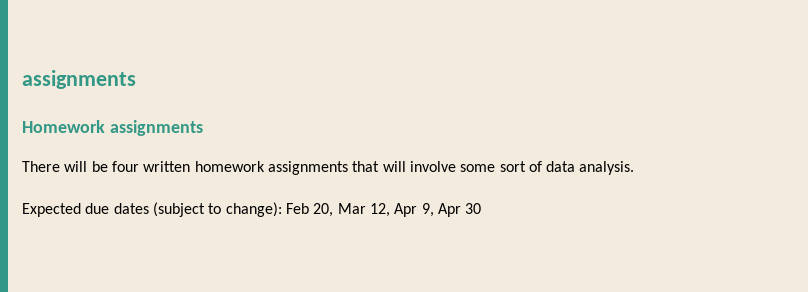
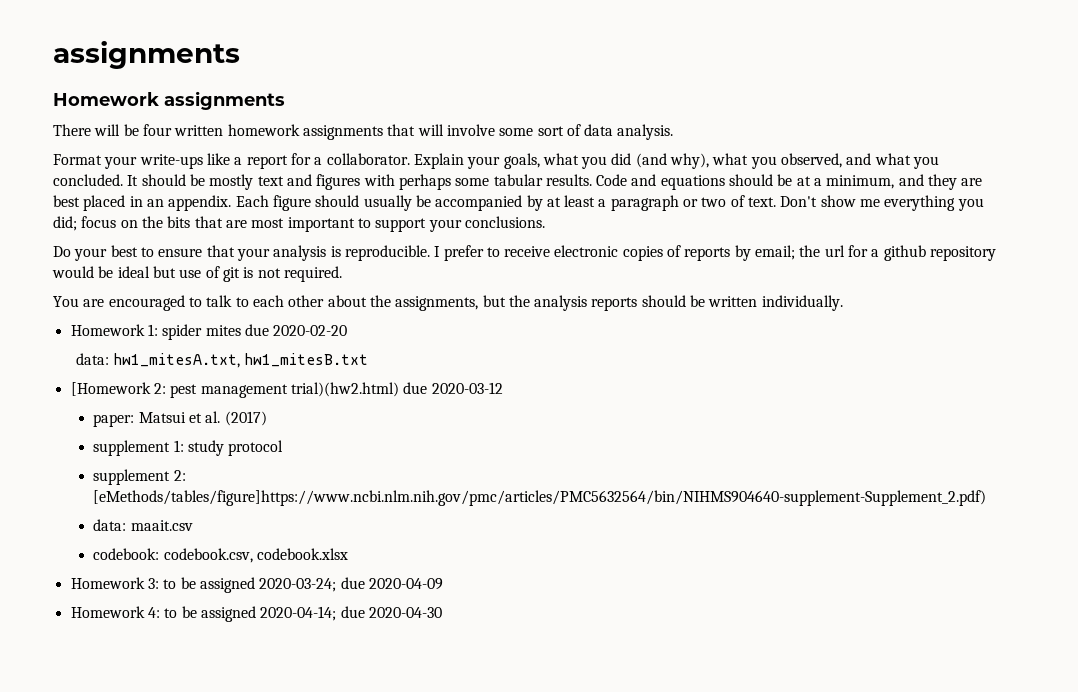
- Expected due dates (subject to change): Feb 20, Mar 12, Apr 9, Apr 30
+ Format your write-ups like a report for a collaborator. Explain your goals, what you did (and why), what you observed, and what you concluded. It should be mostly text and figures with perhaps some tabular results. Code and equations should be at a minimum, and they are best placed in an appendix. Each figure should usually be accompanied by at least a paragraph or two of text. Don't show me everything you did; focus on the bits that are most important to support your conclusions.
+ Do your best to ensure that your analysis is reproducible. I prefer to receive electronic copies of reports by email; the url for a github repository would be ideal but use of git is not required.
+ You are encouraged to talk to each other about the assignments, but the analysis reports should be written individually.
+ Homework 1: spider mites due 2020-02-20
+ data: hw1_mitesA.txt, hw1_mitesB.txt
+ [Homework 2: pest management trial)(hw2.html) due 2020-03-12
+ paper: Matsui et al. (2017)
+ supplement 1: study protocol
+ supplement 2: [eMethods/tables/figure]https://www.ncbi.nlm.nih.gov/pmc/articles/PMC5632564/bin/NIHMS904640-supplement-Supplement_2.pdf)
+ data: maait.csv
+ codebook: codebook.csv, codebook.xlsx
+ Homework 3: to be assigned 2020-03-24; due 2020-04-09
+ Homework 4: to be assigned 2020-04-14; due 2020-04-30

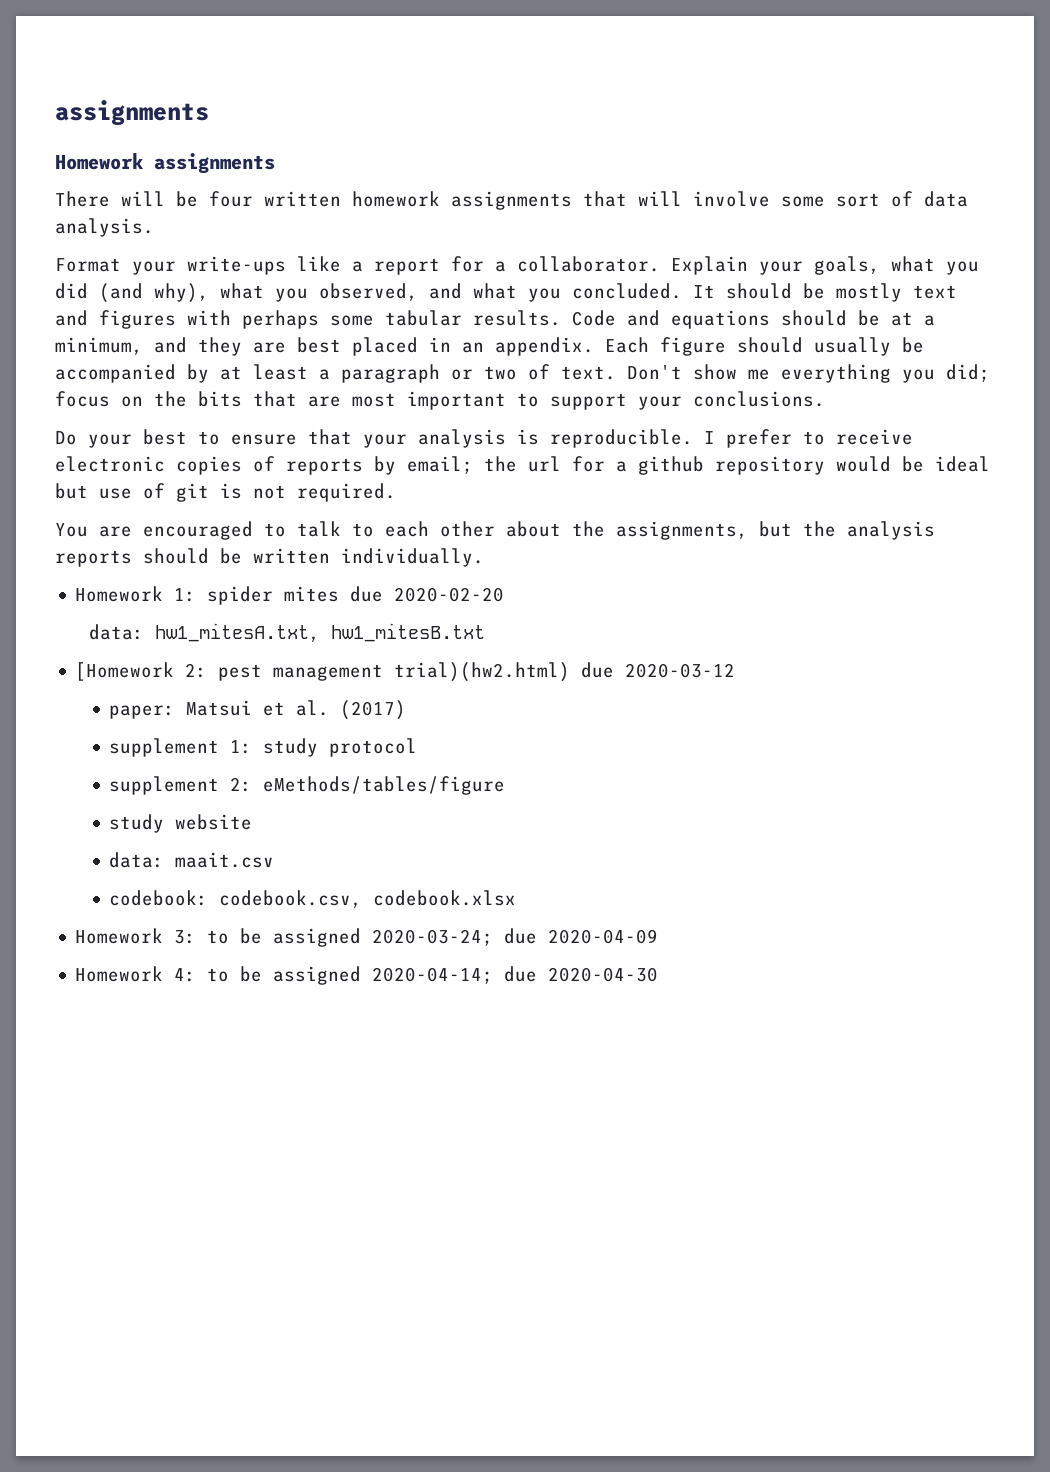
- supplement 2: [eMethods/tables/figure]https://www.ncbi.nlm.nih.gov/pmc/articles/PMC5632564/bin/NIHMS904640-supplement-Supplement_2.pdf)
+ supplement 2: eMethods/tables/figure
+ study website

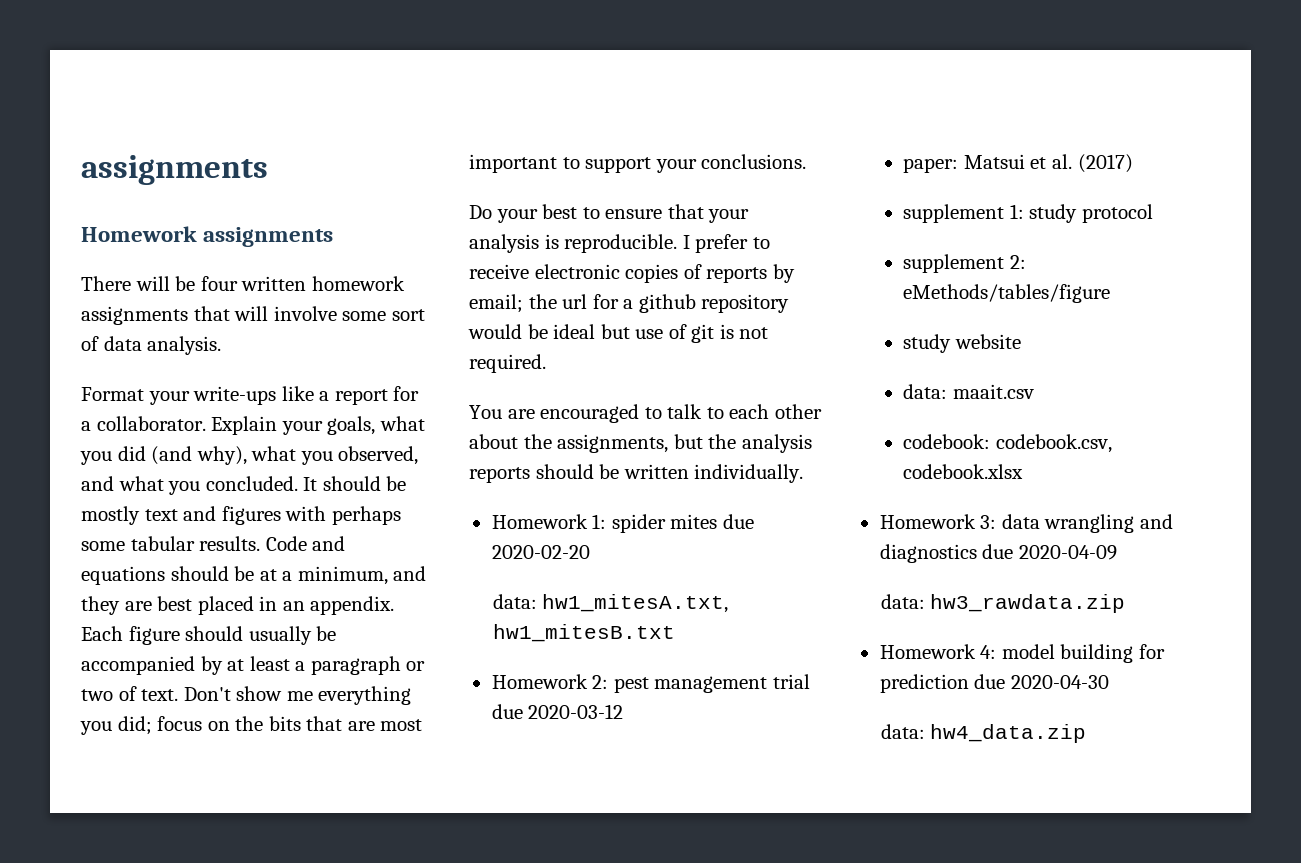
- [Homework 2: pest management trial)(hw2.html) due 2020-03-12
+ Homework 2: pest management trial due 2020-03-12
- Homework 3: to be assigned 2020-03-24; due 2020-04-09
+ Homework 3: data wrangling and diagnostics due 2020-04-09
+ data: hw3_rawdata.zip
- Homework 4: to be assigned 2020-04-14; due 2020-04-30
+ Homework 4: model building for prediction due 2020-04-30
+ data: hw4_data.zip

